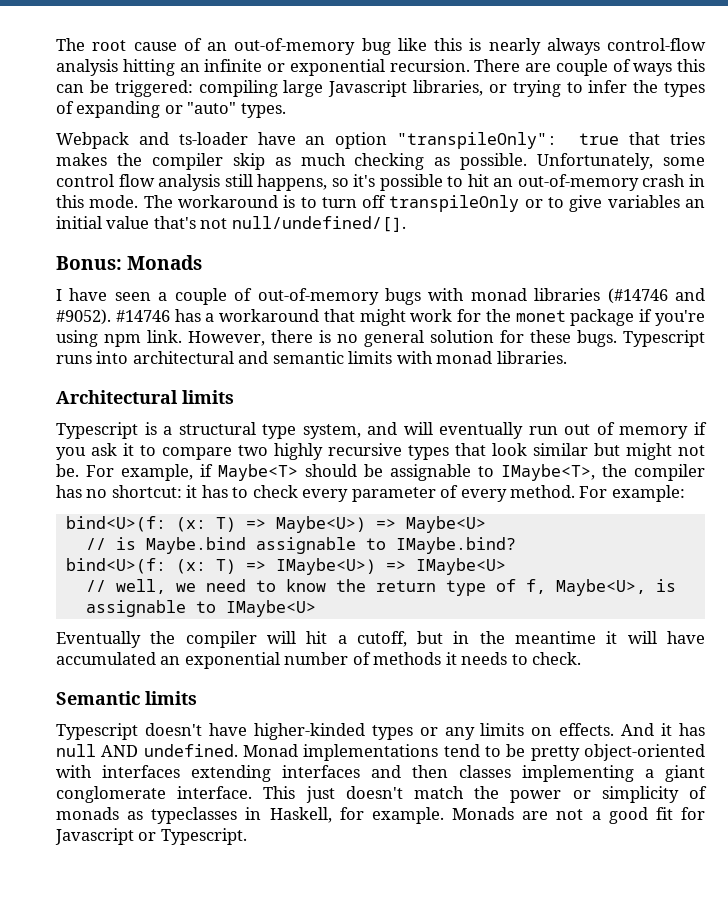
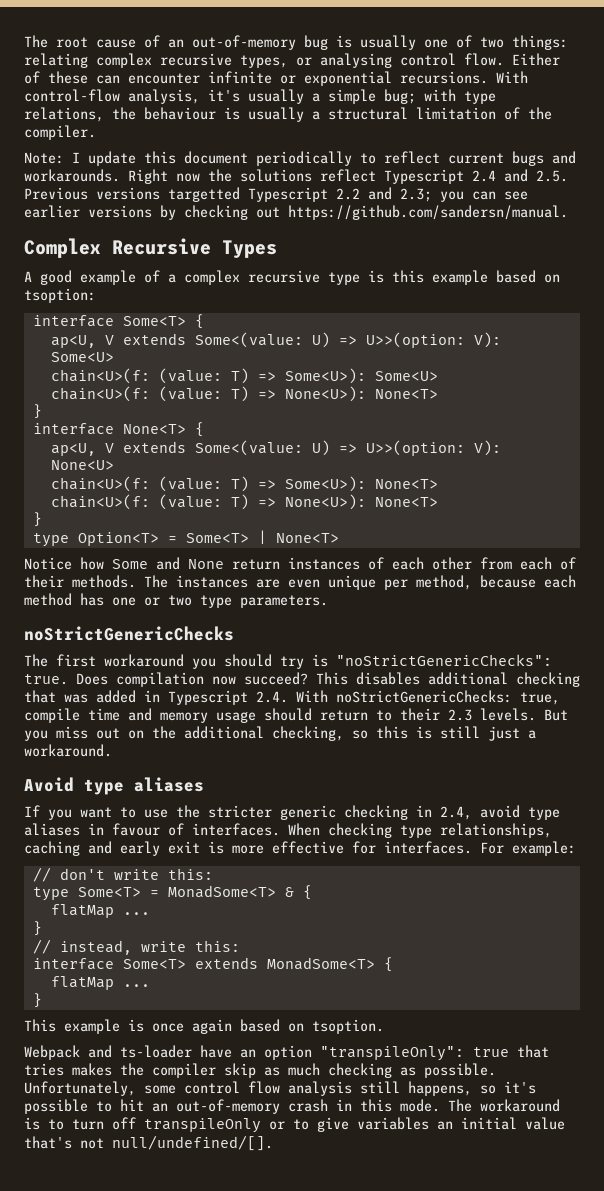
- The root cause of an out-of-memory bug like this is nearly always control-flow analysis hitting an infinite or exponential recursion. There are couple of ways this can be triggered: compiling large Javascript libraries, or trying to infer the types of expanding or "auto" types.
+ The root cause of an out-of-memory bug is usually one of two things: relating complex recursive types, or analysing control flow. Either of these can encounter infinite or exponential recursions. With control-flow analysis, it's usually a simple bug; with type relations, the behaviour is usually a structural limitation of the compiler.
+ Note: I update this document periodically to reflect current bugs and workarounds. Right now the solutions reflect Typescript 2.4 and 2.5. Previous versions targetted Typescript 2.2 and 2.3; you can see earlier versions by checking out https://github.com/sandersn/manual.
+ Complex Recursive Types
+ A good example of a complex recursive type is this example based on tsoption:
+ interface Some<T> {
+ ap<U, V extends Some<(value: U) => U>>(option: V): Some<U>
+ chain<U>(f: (value: T) => Some<U>): Some<U>
+ chain<U>(f: (value: T) => None<U>): None<T>
+ }
+ interface None<T> {
+ ap<U, V extends Some<(value: U) => U>>(option: V): None<U>
+ chain<U>(f: (value: T) => Some<U>): None<T>
+ chain<U>(f: (value: T) => None<U>): None<T>
+ }
+ type Option<T> = Some<T> | None<T>
+ Notice how Some and None return instances of each other from each of their methods. The instances are even unique per method, because each method has one or two type parameters.
+ noStrictGenericChecks
+ The first workaround you should try is "noStrictGenericChecks": true. Does compilation now succeed? This disables additional checking that was added in Typescript 2.4. With noStrictGenericChecks: true, compile time and memory usage should return to their 2.3 levels. But you miss out on the additional checking, so this is still just a workaround.
+ Avoid type aliases
+ If you want to use the stricter generic checking in 2.4, avoid type aliases in favour of interfaces. When checking type relationships, caching and early exit is more effective for interfaces. For example:
+ // don't write this:
+ type Some<T> = MonadSome<T> & {
+ flatMap ...
+ }
+ // instead, write this:
+ interface Some<T> extends MonadSome<T> {
+ flatMap ...
+ }
+ This example is once again based on tsoption.
- Bonus: Monads
- I have seen a couple of out-of-memory bugs with monad libraries (#14746 and #9052). #14746 has a workaround that might work for the monet package if you're using npm link. However, there is no general solution for these bugs. Typescript runs into architectural and semantic limits with monad libraries.
- Architectural limits
- Typescript is a structural type system, and will eventually run out of memory if you ask it to compare two highly recursive types that look similar but might not be. For example, if Maybe<T> should be assignable to IMaybe<T>, the compiler has no shortcut: it has to check every parameter of every method. For example:
- bind<U>(f: (x: T) => Maybe<U>) => Maybe<U>
- // is Maybe.bind assignable to IMaybe.bind?
- bind<U>(f: (x: T) => IMaybe<U>) => IMaybe<U>
- // well, we need to know the return type of f, Maybe<U>, is assignable to IMaybe<U>
- Eventually the compiler will hit a cutoff, but in the meantime it will have accumulated an exponential number of methods it needs to check.
- Semantic limits
- Typescript doesn't have higher-kinded types or any limits on effects. And it has null AND undefined. Monad implementations tend to be pretty object-oriented with interfaces extending interfaces and then classes implementing a giant conglomerate interface. This just doesn't match the power or simplicity of monads as typeclasses in Haskell, for example. Monads are not a good fit for Javascript or Typescript.

